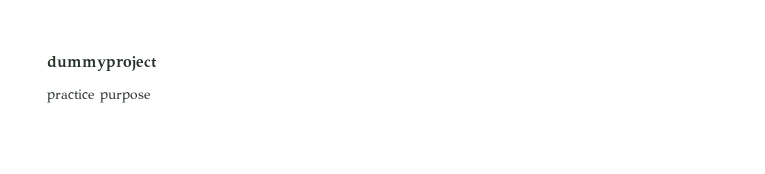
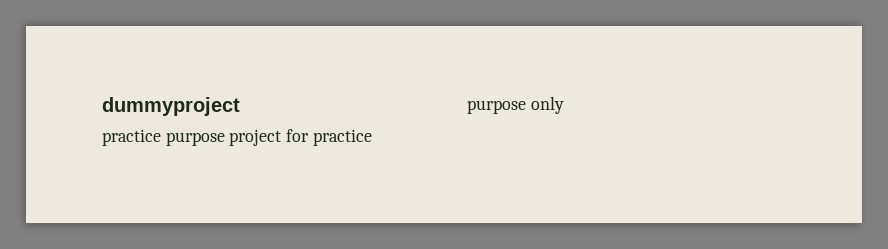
- practice purpose
+ practice purpose project for practice purpose only

